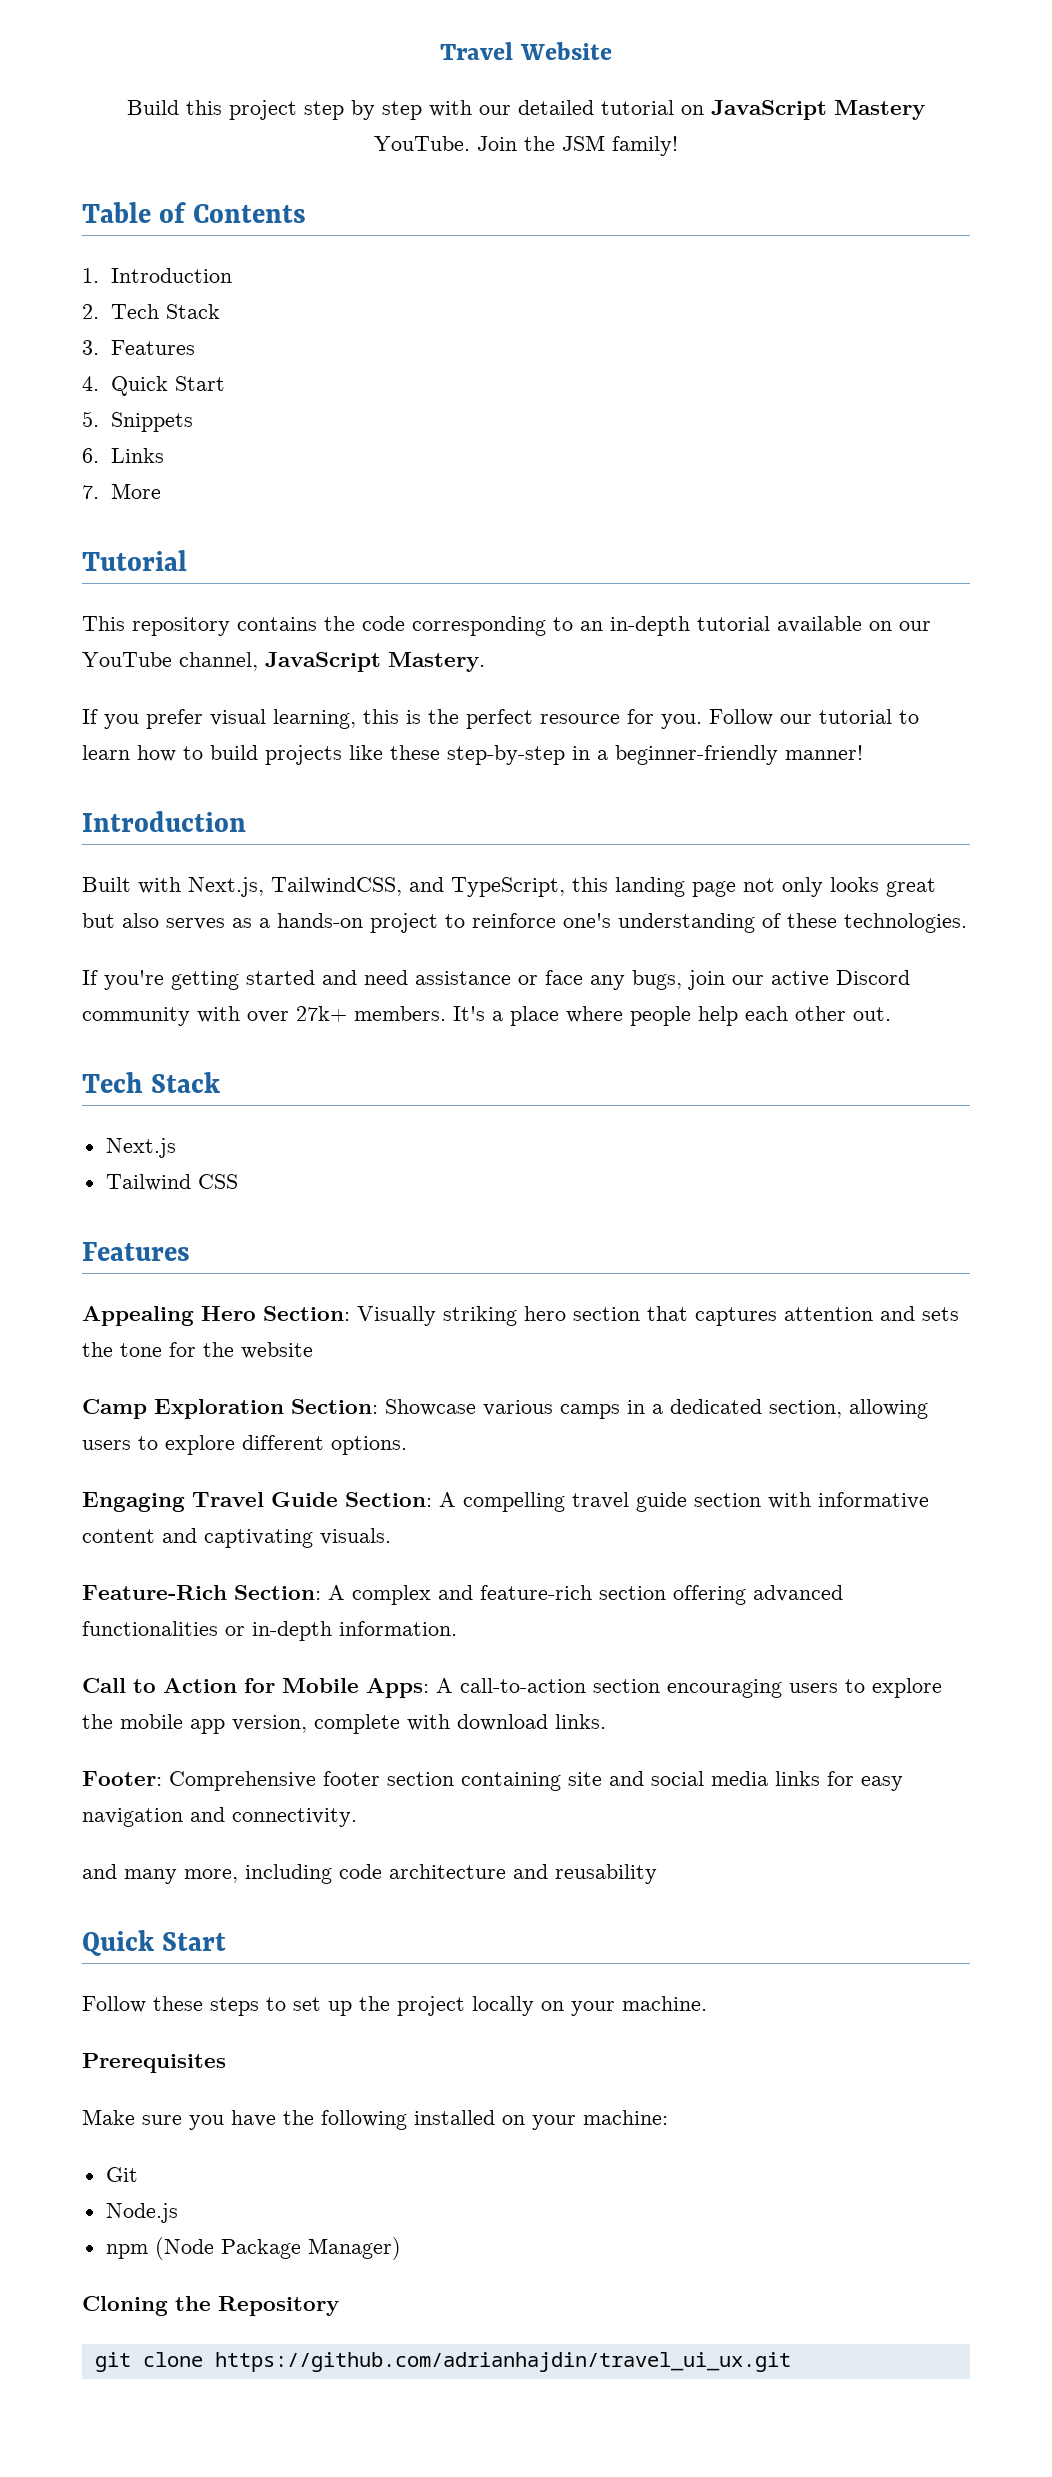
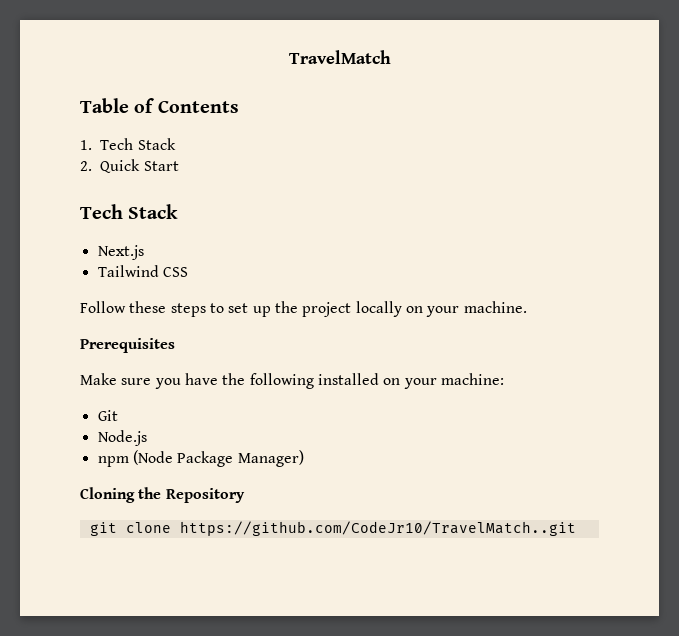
- Travel Website
- Build this project step by step with our detailed tutorial on JavaScript Mastery YouTube. Join the JSM family!
+ TravelMatch
- 1. Introduction
- 2. Tech Stack
- 3. Features
- 4. Quick Start
- 5. Snippets
- 6. Links
- 7. More
- Tutorial
- This repository contains the code corresponding to an in-depth tutorial available on our YouTube channel, JavaScript Mastery.
- If you prefer visual learning, this is the perfect resource for you. Follow our tutorial to learn how to build projects like these step-by-step in a beginner-friendly manner!
- Introduction
- Built with Next.js, TailwindCSS, and TypeScript, this landing page not only looks great but also serves as a hands-on project to reinforce one's understanding of these technologies.
- If you're getting started and need assistance or face any bugs, join our active Discord community with over 27k+ members. It's a place where people help each other out.
+ 1. Tech Stack
+ 2. Quick Start
  Tailwind CSS
- Features
- Appealing Hero Section: Visually striking hero section that captures attention and sets the tone for the website
- Camp Exploration Section: Showcase various camps in a dedicated section, allowing users to explore different options.
- Engaging Travel Guide Section: A compelling travel guide section with informative content and captivating visuals.
- Feature-Rich Section: A complex and feature-rich section offering advanced functionalities or in-depth information.
- Call to Action for Mobile Apps: A call-to-action section encouraging users to explore the mobile app version, complete with download links.
- Footer: Comprehensive footer section containing site and social media links for easy navigation and connectivity.
- and many more, including code architecture and reusability
- Quick Start
- git clone https://github.com/adrianhajdin/travel_ui_ux.git
+ git clone https://github.com/CodeJr10/TravelMatch..git

